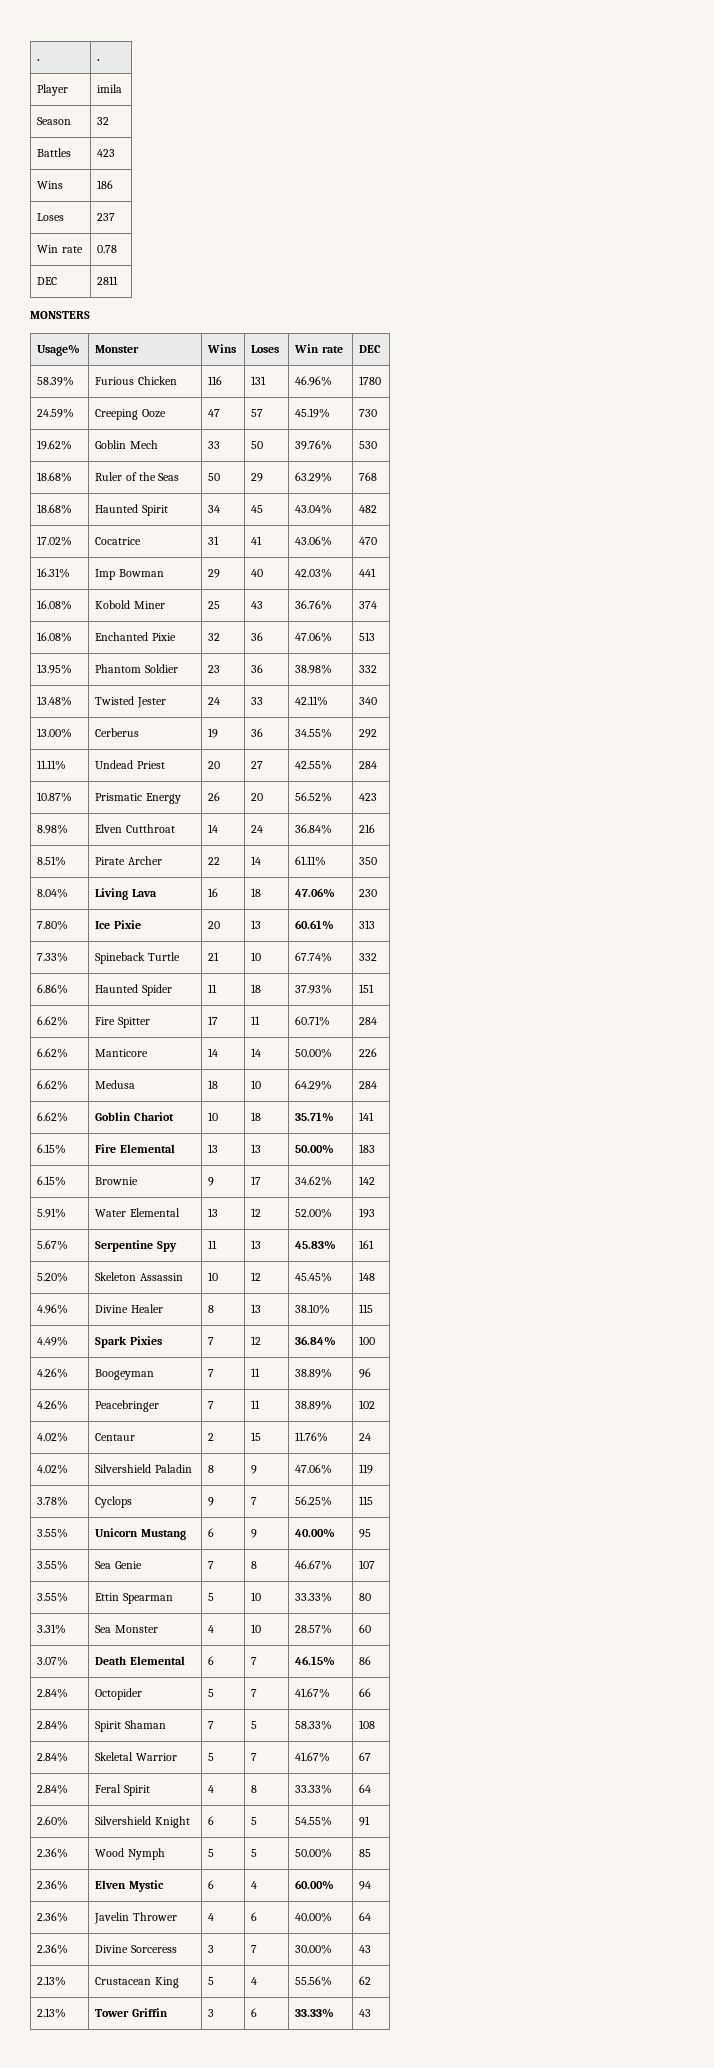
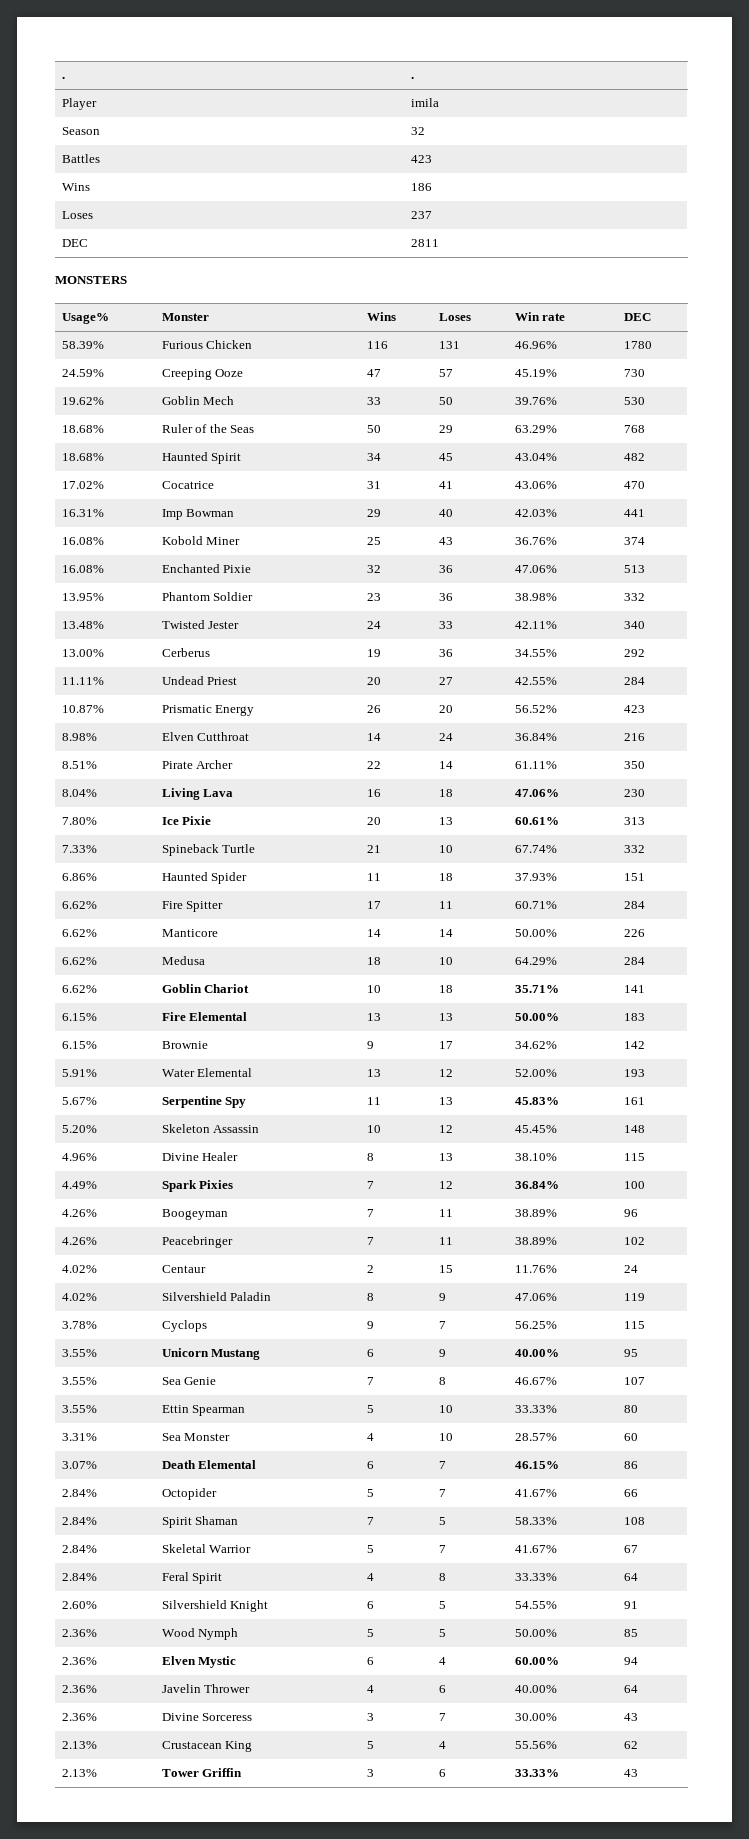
- Win rate | 0.78

